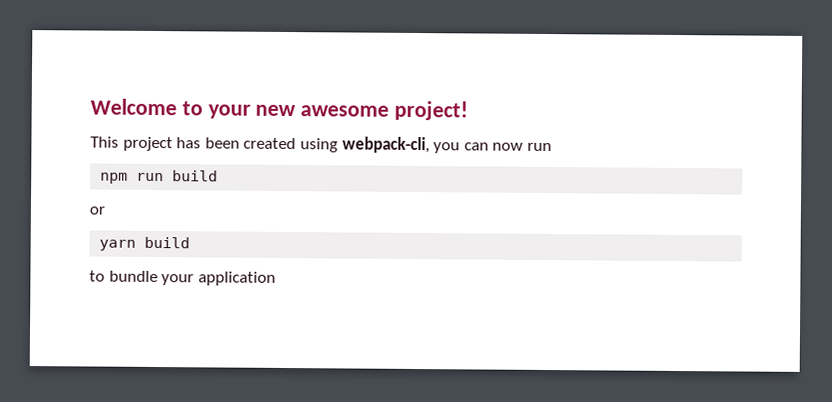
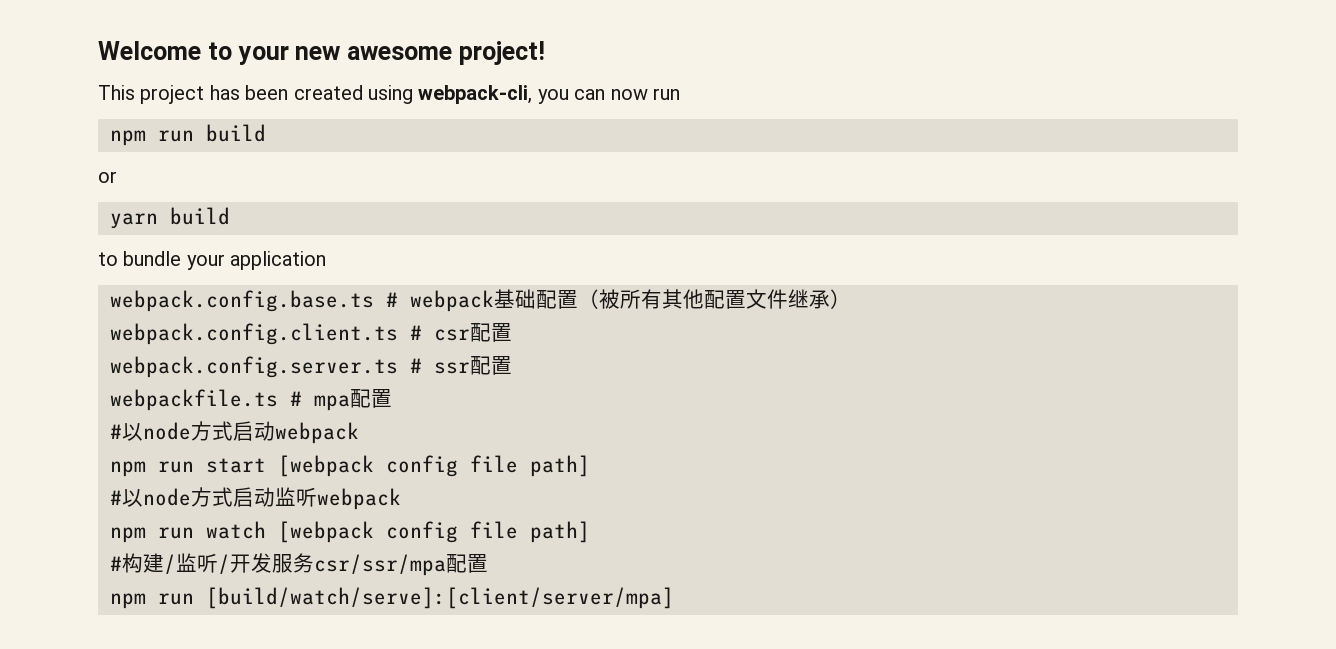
+ webpack.config.base.ts # webpack基础配置（被所有其他配置文件继承）
+ webpack.config.client.ts # csr配置
+ webpack.config.server.ts # ssr配置
+ webpackfile.ts # mpa配置
+ #以node方式启动webpack
+ npm run start [webpack config file path]
+ #以node方式启动监听webpack
+ npm run watch [webpack config file path]
+ #构建/监听/开发服务csr/ssr/mpa配置
+ npm run [build/watch/serve]:[client/server/mpa]

